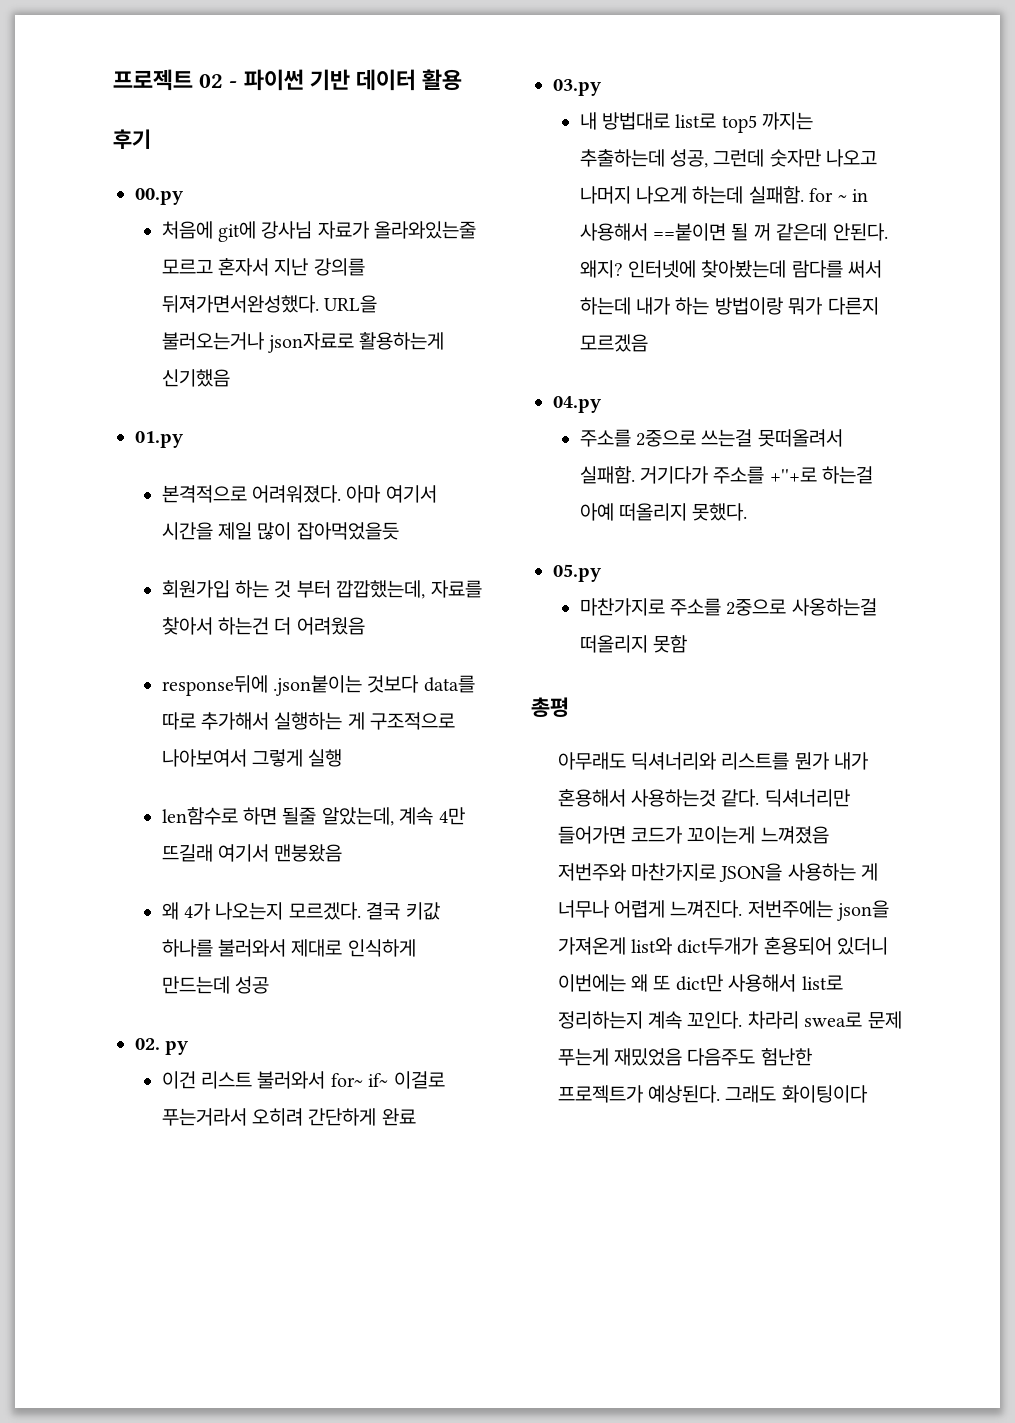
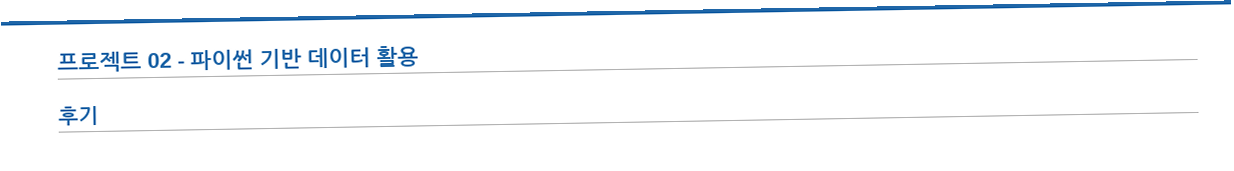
- 00.py
- 처음에 git에 강사님 자료가 올라와있는줄 모르고 혼자서 지난 강의를 뒤져가면서완성했다. URL을 불러오는거나 json자료로 활용하는게 신기했음
- 01.py
- 본격적으로 어려워졌다. 아마 여기서 시간을 제일 많이 잡아먹었을듯
- 회원가입 하는 것 부터 깝깝했는데, 자료를 찾아서 하는건 더 어려웠음
- response뒤에 .json붙이는 것보다 data를 따로 추가해서 실행하는 게 구조적으로 나아보여서 그렇게 실행
- len함수로 하면 될줄 알았는데, 계속 4만 뜨길래 여기서 맨붕왔음
- 왜 4가 나오는지 모르겠다. 결국 키값 하나를 불러와서 제대로 인식하게 만드는데 성공
- 02. py
- 이건 리스트 불러와서 for~ if~ 이걸로 푸는거라서 오히려 간단하게 완료
- 03.py
- 내 방법대로 list로 top5 까지는 추출하는데 성공, 그런데 숫자만 나오고 나머지 나오게 하는데 실패함. for ~ in 사용해서 ==붙이면 될 꺼 같은데 안된다. 왜지? 인터넷에 찾아봤는데 람다를 써서 하는데 내가 하는 방법이랑 뭐가 다른지 모르겠음
- 04.py
- 주소를 2중으로 쓰는걸 못떠올려서 실패함. 거기다가 주소를 +''+로 하는걸 아예 떠올리지 못했다.
- 05.py
- 마찬가지로 주소를 2중으로 사옹하는걸 떠올리지 못함
- 총평
- 아무래도 딕셔너리와 리스트를 뭔가 내가 혼용해서 사용하는것 같다. 딕셔너리만 들어가면 코드가 꼬이는게 느껴졌음 저번주와 마찬가지로 JSON을 사용하는 게 너무나 어렵게 느껴진다. 저번주에는 json을 가져온게 list와 dict두개가 혼용되어 있더니 이번에는 왜 또 dict만 사용해서 list로 정리하는지 계속 꼬인다. 차라리 swea로 문제 푸는게 재밌었음 다음주도 험난한 프로젝트가 예상된다. 그래도 화이팅이다

